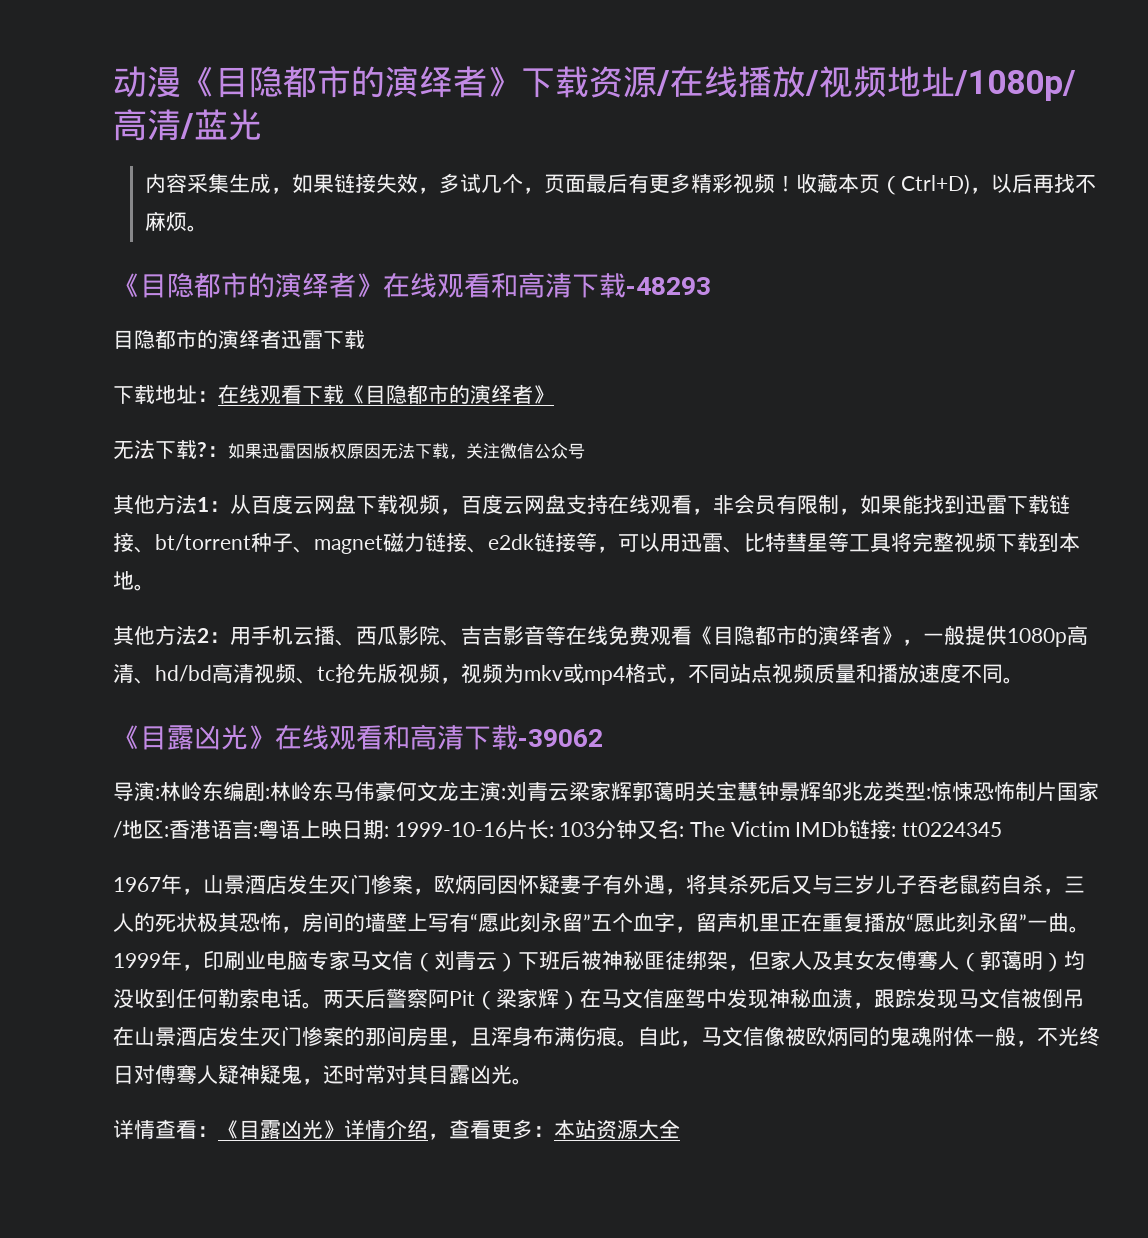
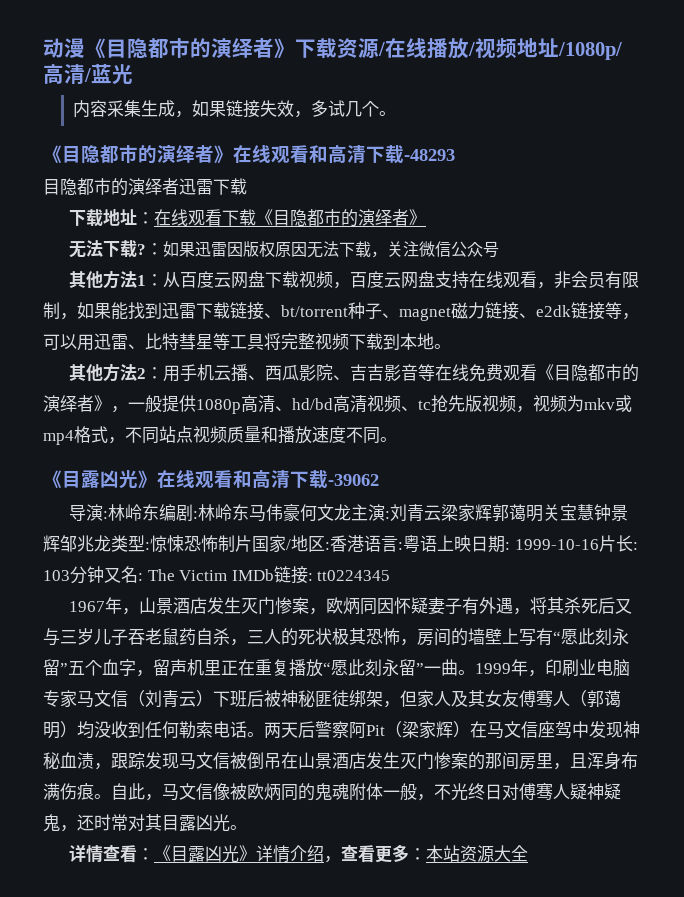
- 内容采集生成，如果链接失效，多试几个，页面最后有更多精彩视频！收藏本页（Ctrl+D)，以后再找不麻烦。
+ 内容采集生成，如果链接失效，多试几个。

